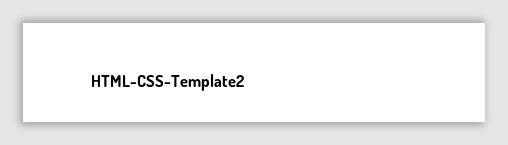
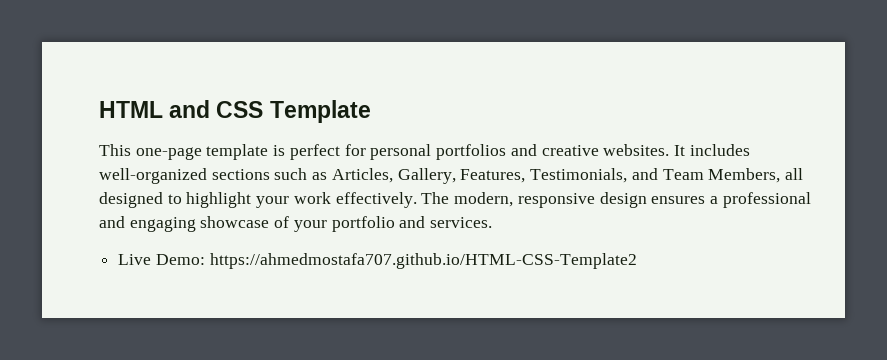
- HTML-CSS-Template2
+ HTML and CSS Template
+ This one-page template is perfect for personal portfolios and creative websites. It includes well-organized sections such as Articles, Gallery, Features, Testimonials, and Team Members, all designed to highlight your work effectively. The modern, responsive design ensures a professional and engaging showcase of your portfolio and services.
+ Live Demo: https://ahmedmostafa707.github.io/HTML-CSS-Template2

